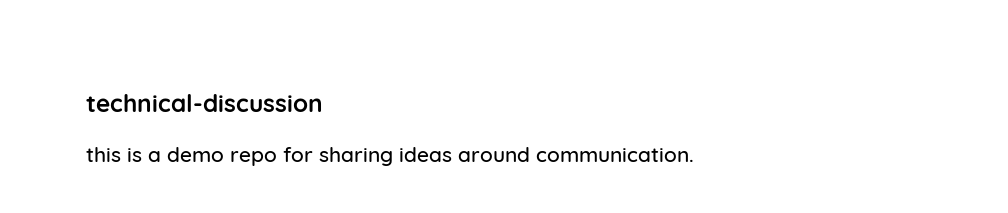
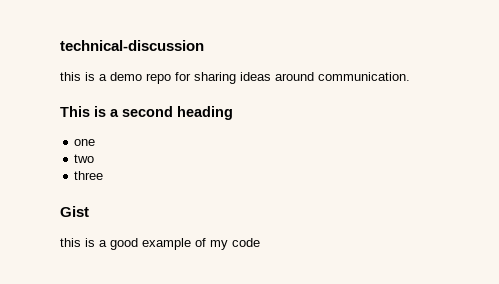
+ This is a second heading
+ one
+ two
+ three
+ Gist
+ this is a good example of my code

